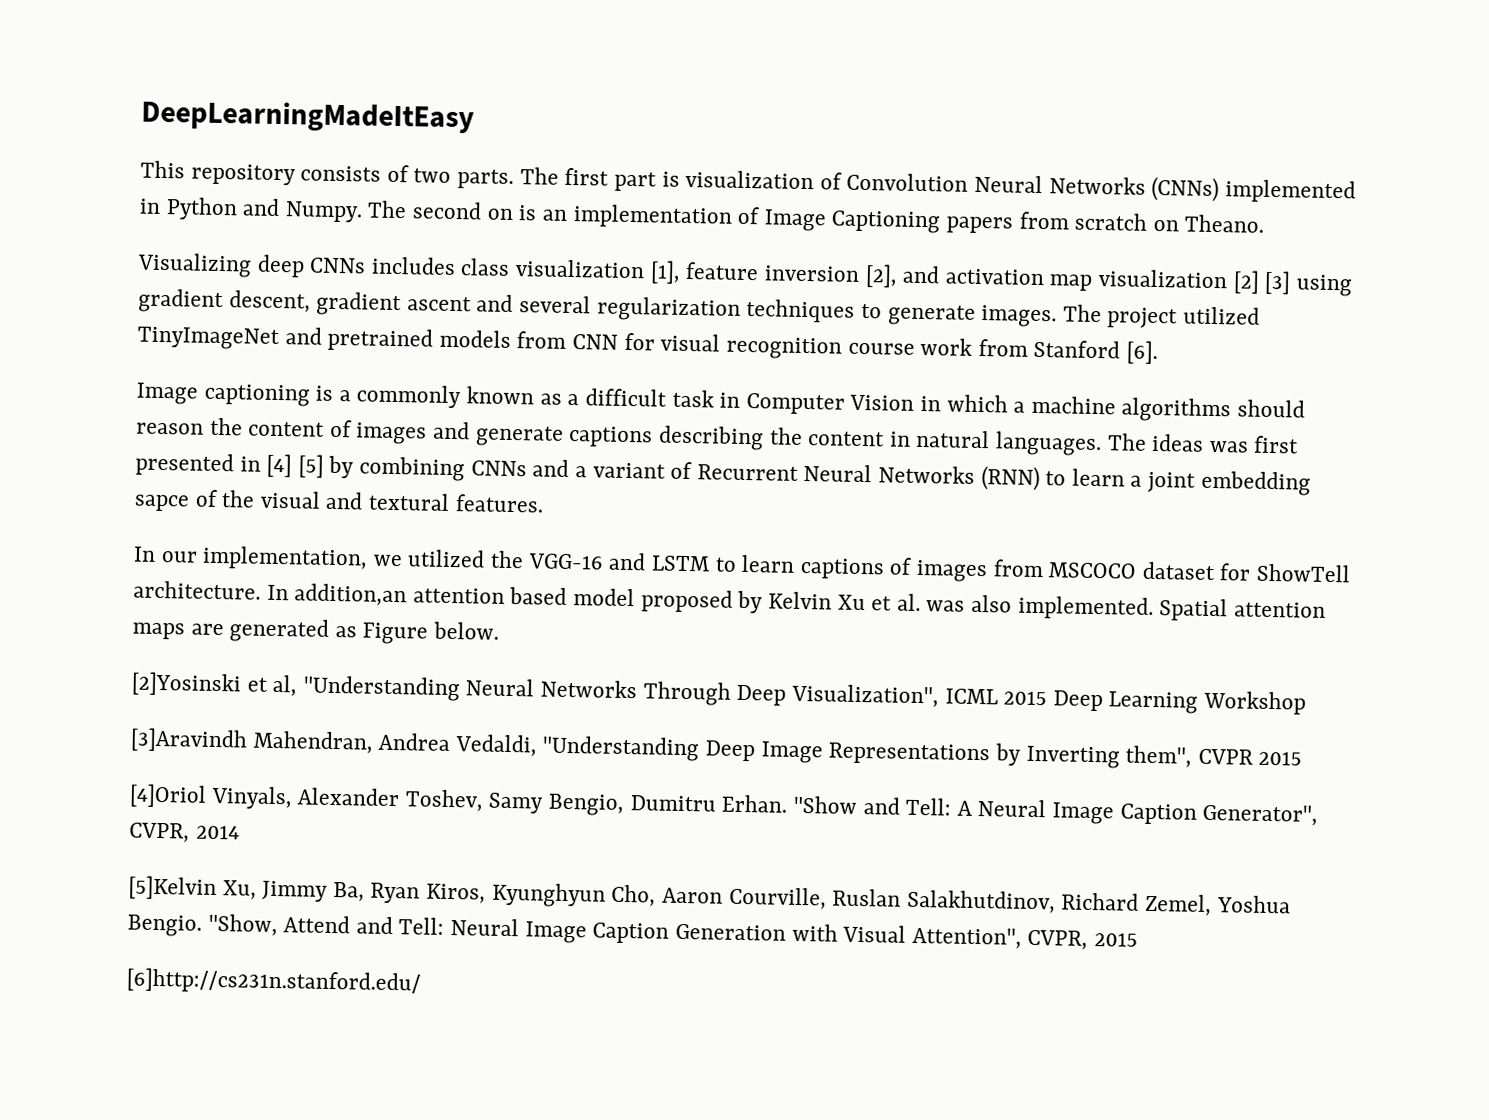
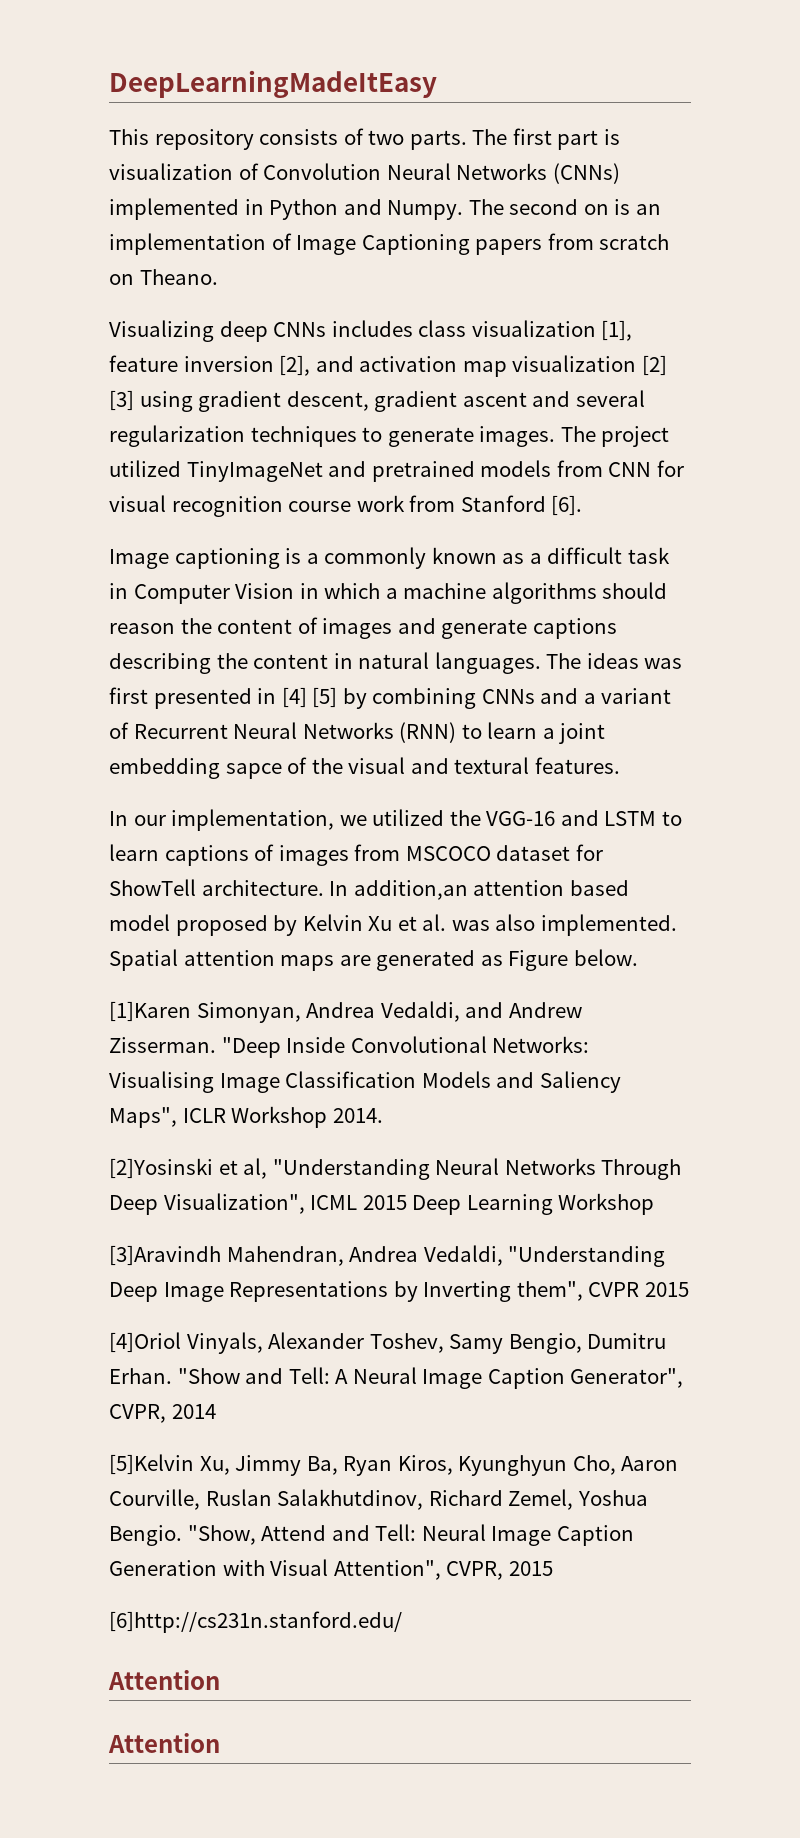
+ [1]Karen Simonyan, Andrea Vedaldi, and Andrew Zisserman. "Deep Inside Convolutional Networks: Visualising Image Classification Models and Saliency Maps", ICLR Workshop 2014.
  [6]http://cs231n.stanford.edu/
+ Attention
+ Attention

